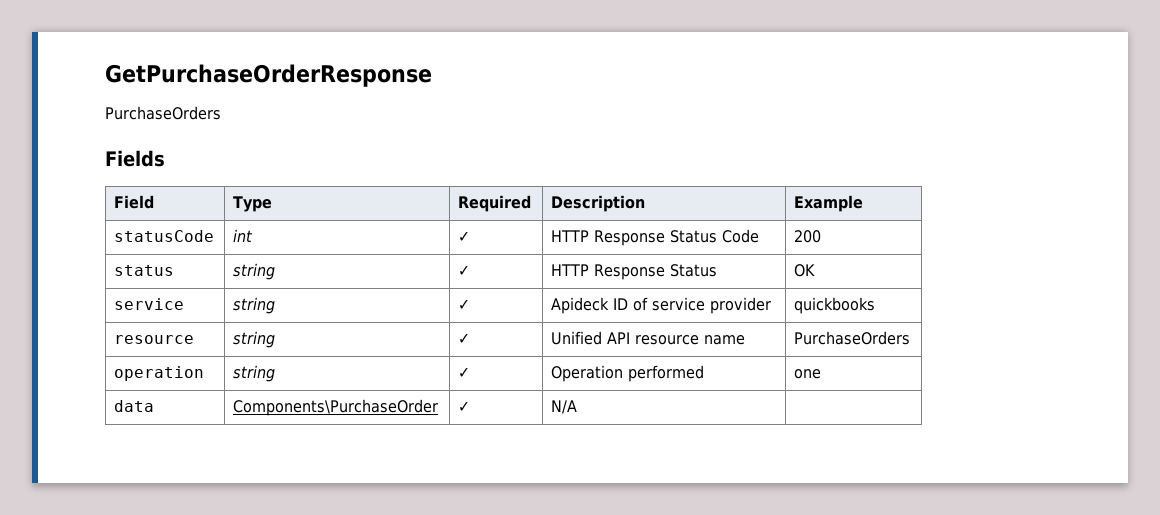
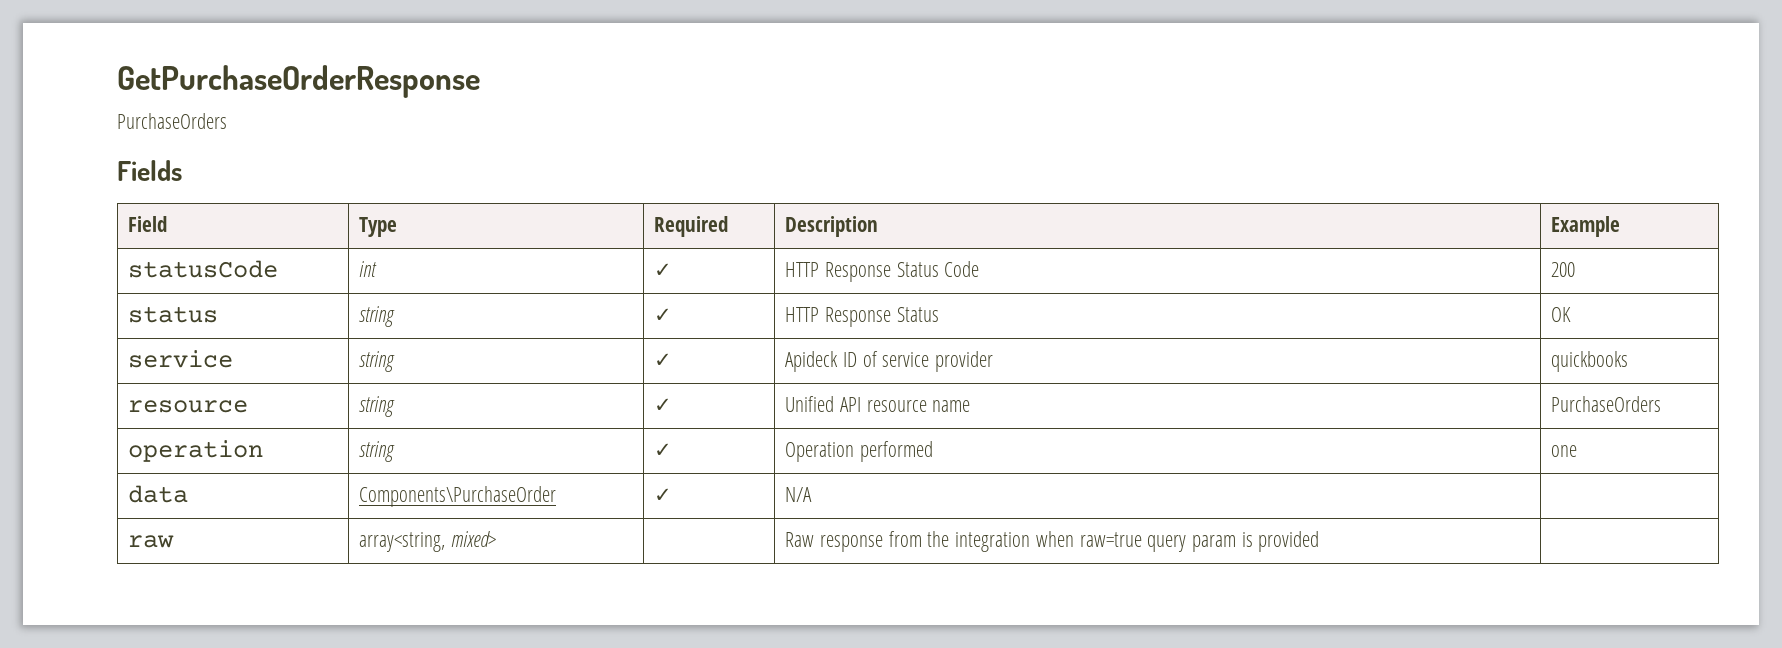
+ raw | array<string, mixed> | | Raw response from the integration when raw=true query param is provided |

